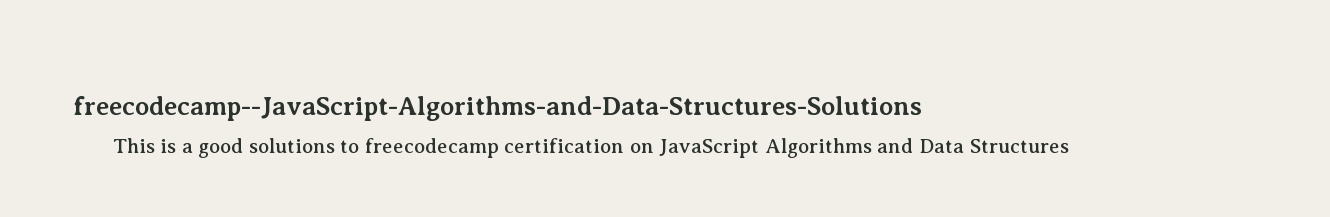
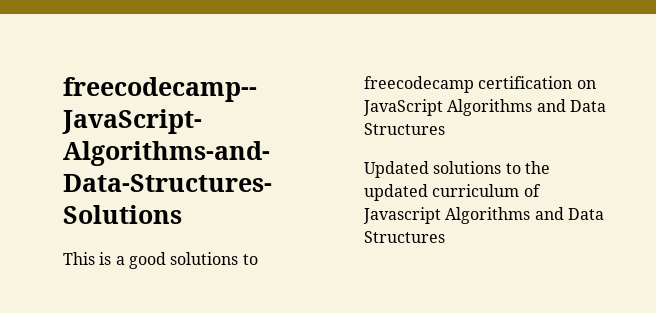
+ Updated solutions to the updated curriculum of Javascript Algorithms and Data Structures

